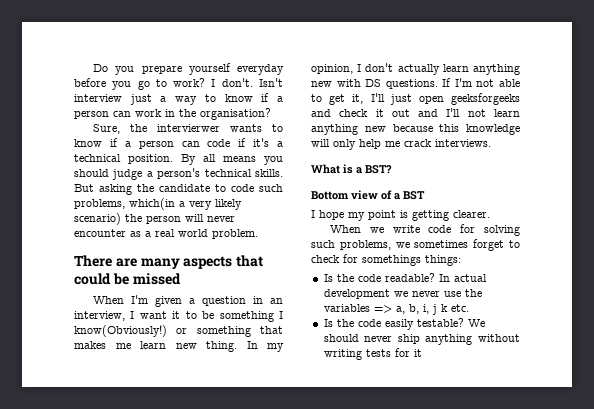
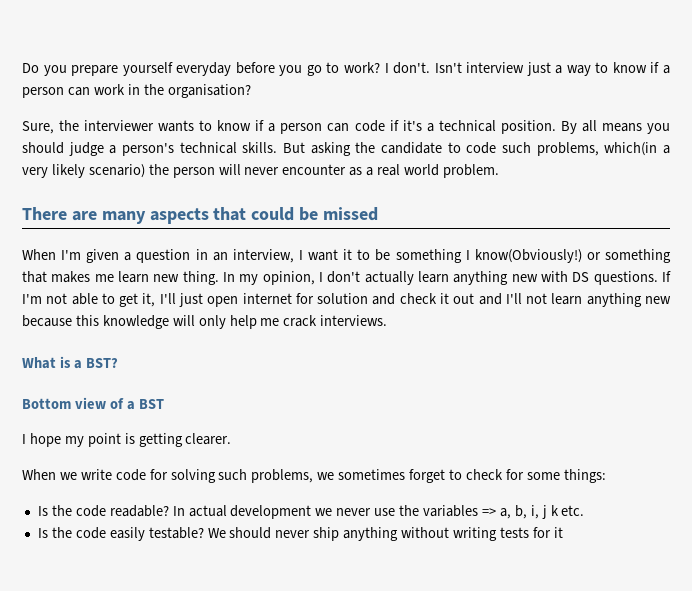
- Sure, the intervierwer wants to know if a person can code if it's a technical position.
+ Sure, the interviewer wants to know if a person can code if it's a technical position.
- If I'm not able to get it, I'll just open geeksforgeeks and check it out and I'll not learn anything new because this knowledge will only help me crack interviews.
+ If I'm not able to get it, I'll just open internet for solution and check it out and I'll not learn anything new because this knowledge will only help me crack interviews.
- When we write code for solving such problems, we sometimes forget to check for somethings things:
+ When we write code for solving such problems, we sometimes forget to check for some things:

